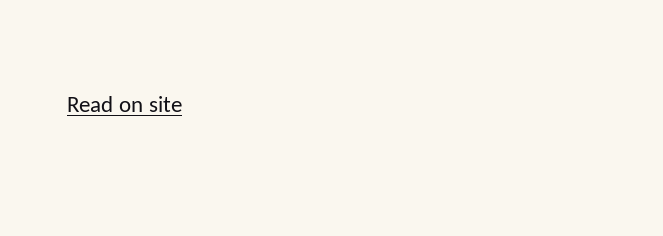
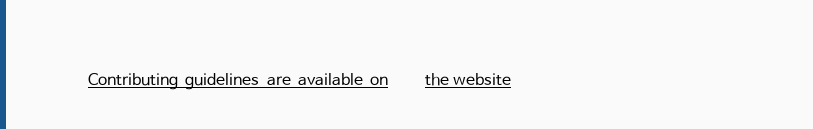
- Read on site
+ Contributing guidelines are available on the website

